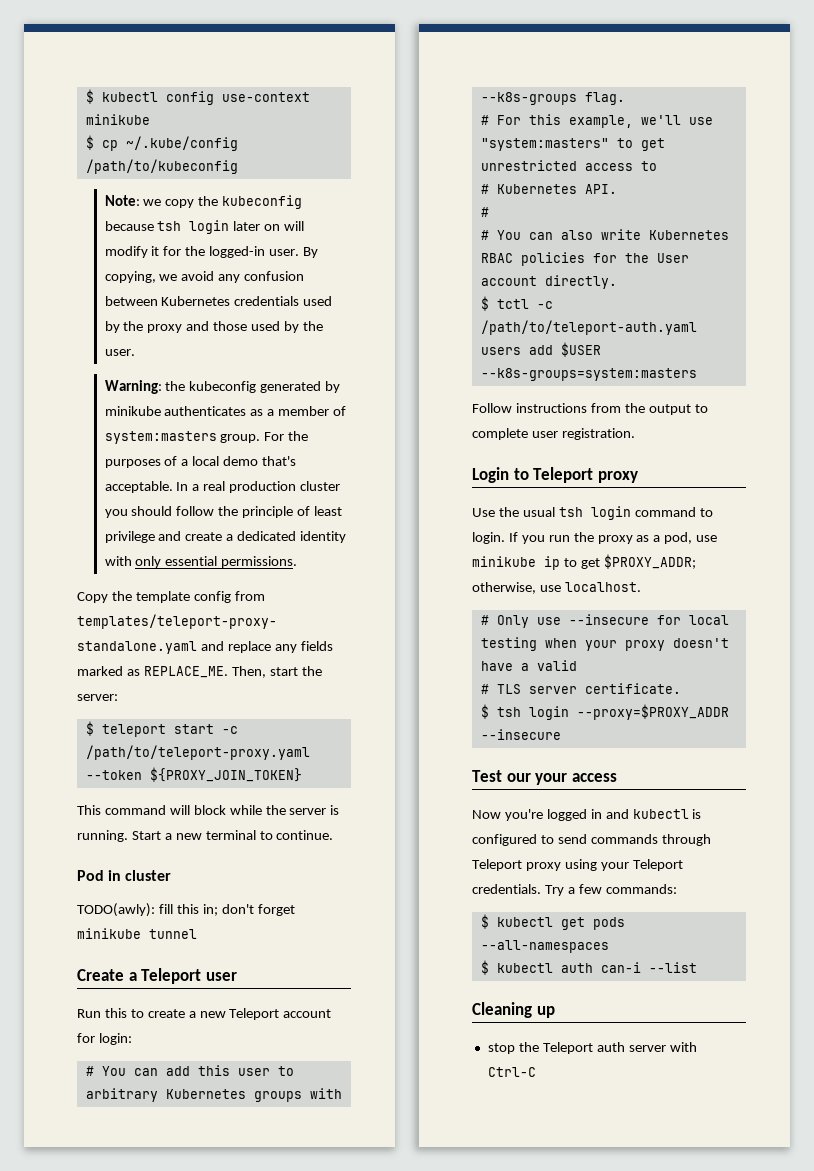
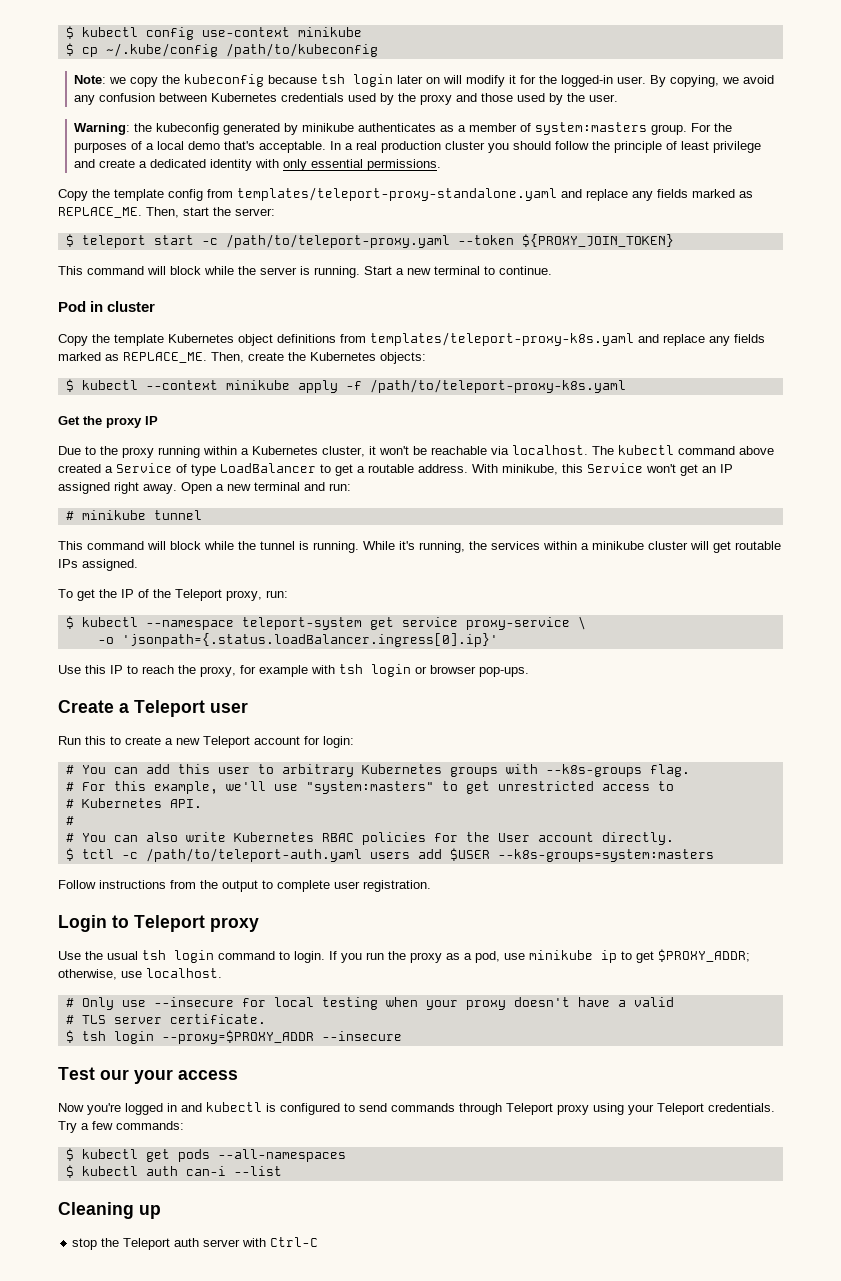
- TODO(awly): fill this in; don't forget minikube tunnel
+ Copy the template Kubernetes object definitions from templates/teleport-proxy-k8s.yaml and replace any fields marked as REPLACE_ME. Then, create the Kubernetes objects:
+ $ kubectl --context minikube apply -f /path/to/teleport-proxy-k8s.yaml
+ Get the proxy IP
+ Due to the proxy running within a Kubernetes cluster, it won't be reachable via localhost. The kubectl command above created a Service of type LoadBalancer to get a routable address. With minikube, this Service won't get an IP assigned right away. Open a new terminal and run:
+ # minikube tunnel
+ This command will block while the tunnel is running. While it's running, the services within a minikube cluster will get routable IPs assigned.
+ To get the IP of the Teleport proxy, run:
+ $ kubectl --namespace teleport-system get service proxy-service \
+ -o 'jsonpath={.status.loadBalancer.ingress[0].ip}'
+ Use this IP to reach the proxy, for example with tsh login or browser pop-ups.

